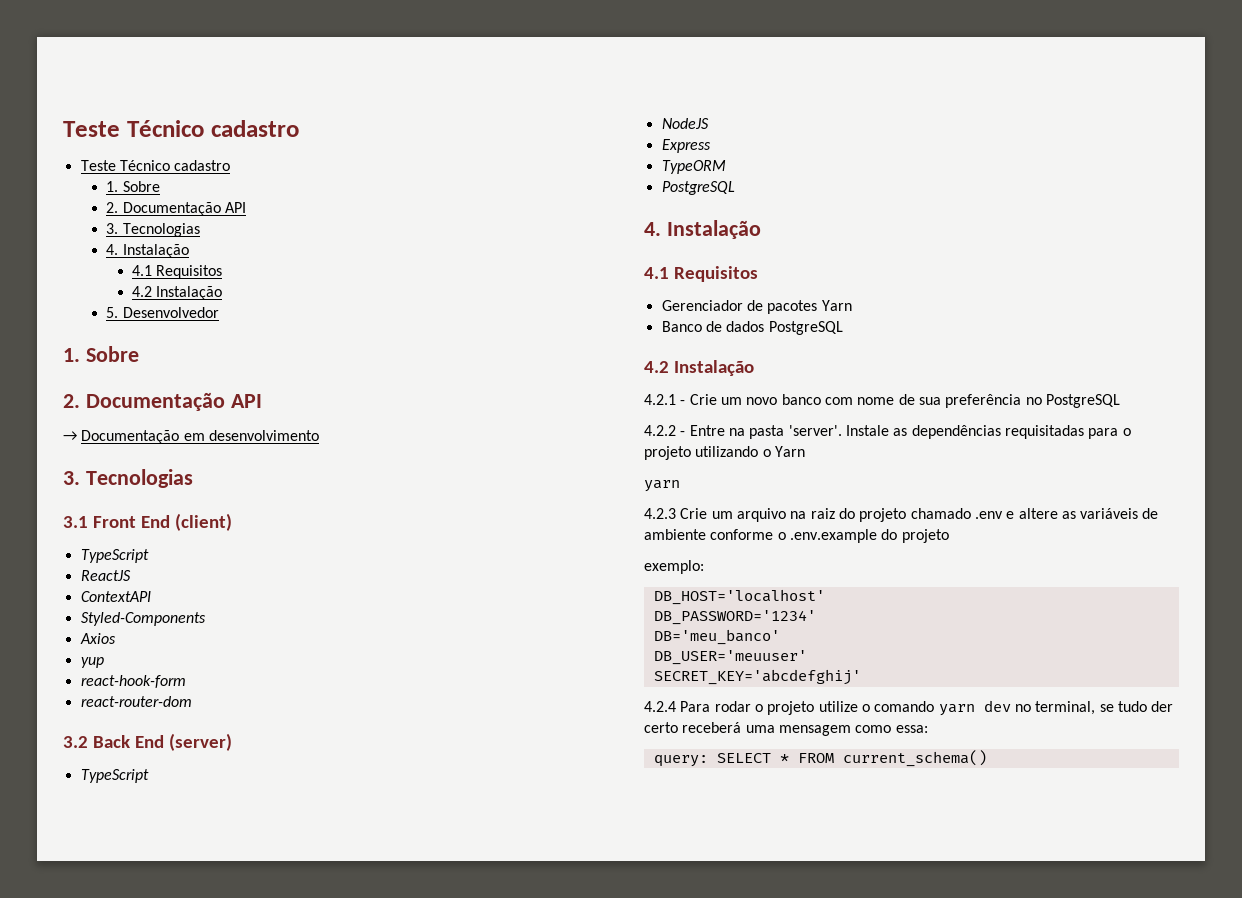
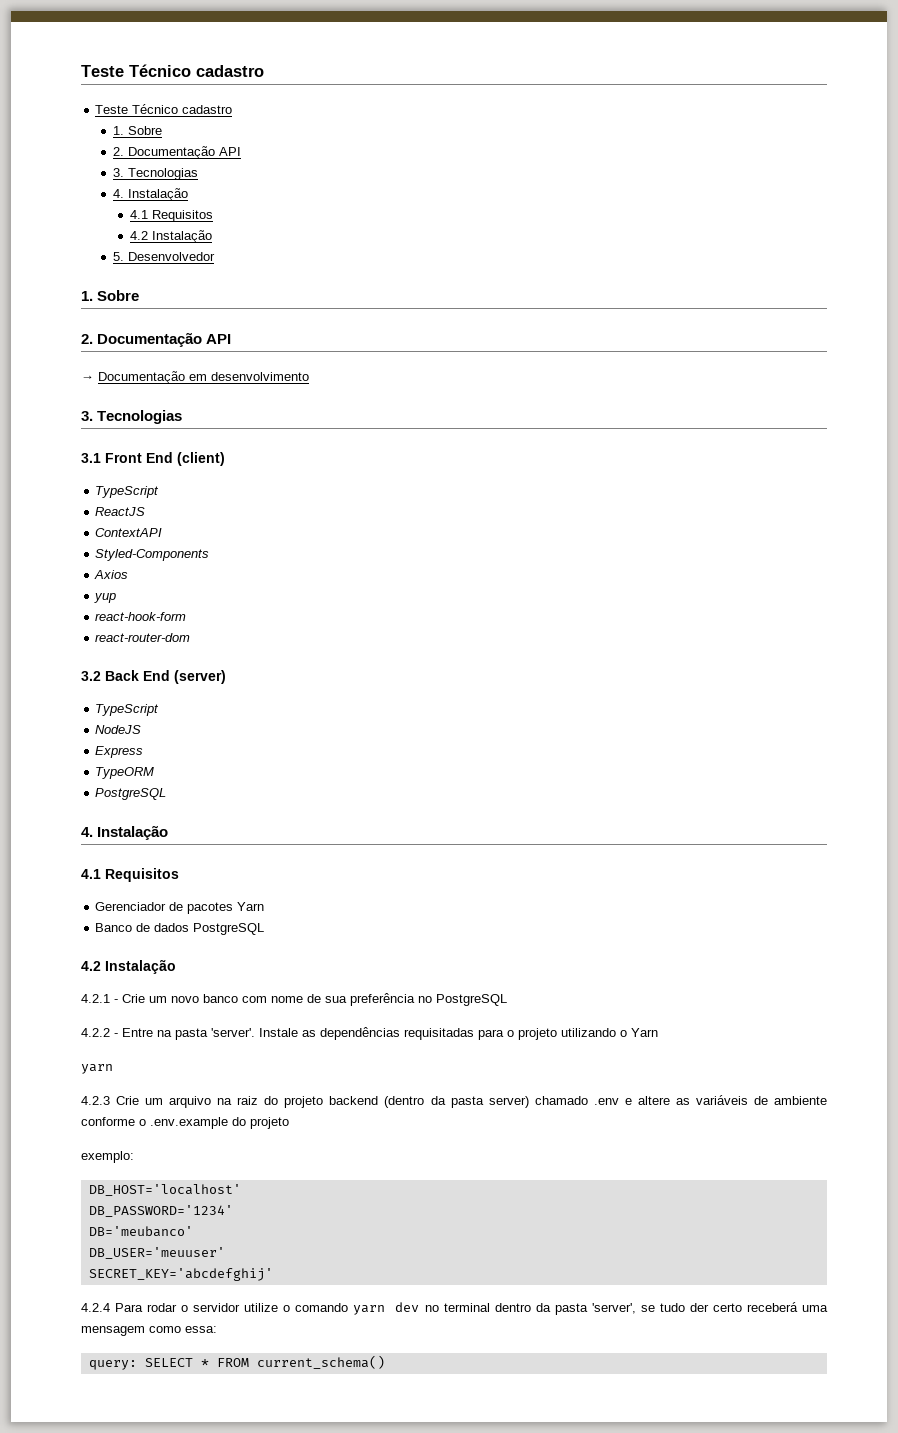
- 4.2.3 Crie um arquivo na raiz do projeto chamado .env e altere as variáveis de ambiente conforme o .env.example do projeto
+ 4.2.3 Crie um arquivo na raiz do projeto backend (dentro da pasta server) chamado .env e altere as variáveis de ambiente conforme o .env.example do projeto
- DB='meu_banco'
+ DB='meubanco'
- 4.2.4 Para rodar o projeto utilize o comando yarn dev no terminal, se tudo der certo receberá uma mensagem como essa:
+ 4.2.4 Para rodar o servidor utilize o comando yarn dev no terminal dentro da pasta 'server', se tudo der certo receberá uma mensagem como essa:

